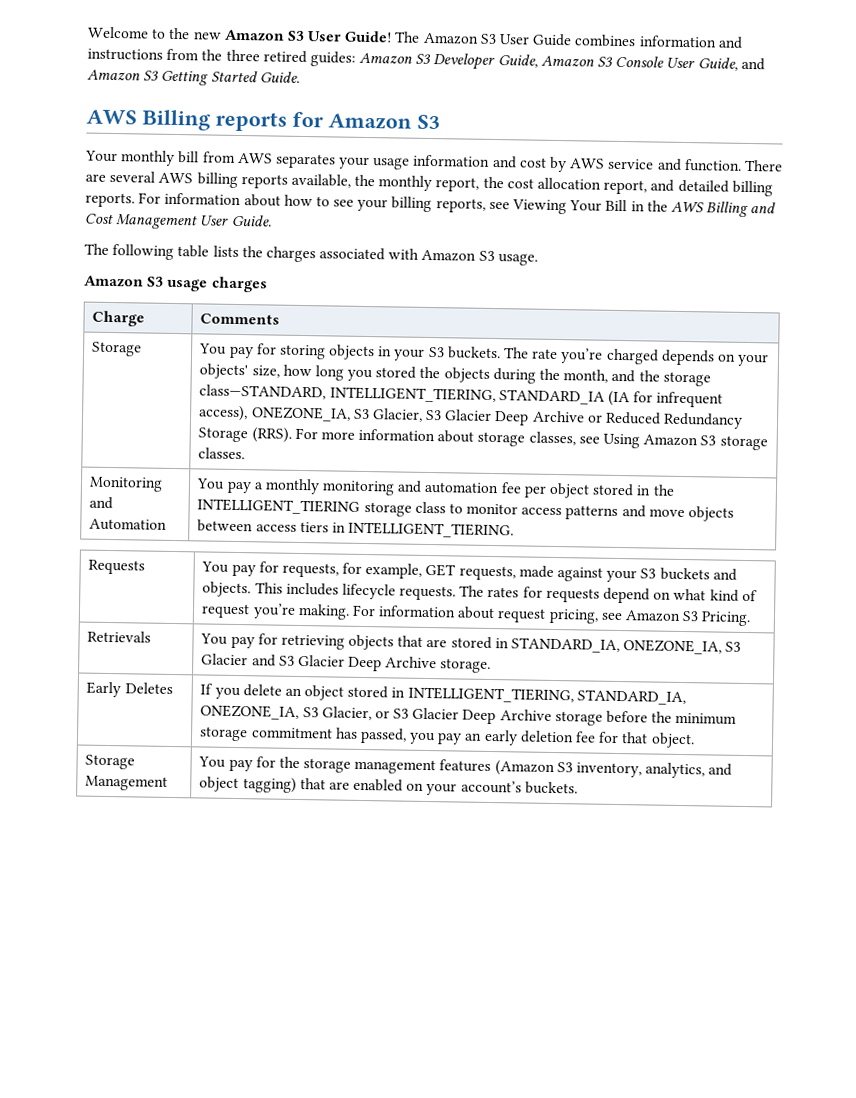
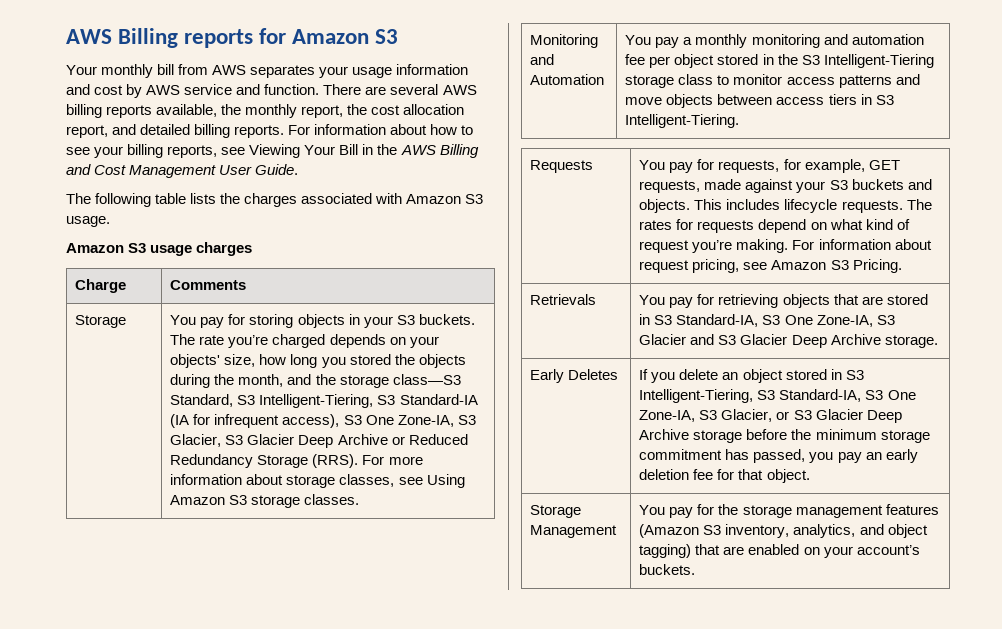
- Welcome to the new Amazon S3 User Guide! The Amazon S3 User Guide combines information and instructions from the three retired guides: Amazon S3 Developer Guide, Amazon S3 Console User Guide, and Amazon S3 Getting Started Guide.
- The rate you’re charged depends on your objects' size, how long you stored the objects during the month, and the storage class—STANDARD, INTELLIGENT_TIERING, STANDARD_IA (IA for infrequent access), ONEZONE_IA, S3 Glacier, S3 Glacier Deep Archive or Reduced Redundancy Storage (RRS).
+ The rate you’re charged depends on your objects' size, how long you stored the objects during the month, and the storage class—S3 Standard, S3 Intelligent-Tiering, S3 Standard-IA (IA for infrequent access), S3 One Zone-IA, S3 Glacier, S3 Glacier Deep Archive or Reduced Redundancy Storage (RRS).
- Monitoring and Automation | You pay a monthly monitoring and automation fee per object stored in the INTELLIGENT_TIERING storage class to monitor access patterns and move objects between access tiers in INTELLIGENT_TIERING.
+ Monitoring and Automation | You pay a monthly monitoring and automation fee per object stored in the S3 Intelligent-Tiering storage class to monitor access patterns and move objects between access tiers in S3 Intelligent-Tiering.
- Retrievals | You pay for retrieving objects that are stored in STANDARD_IA, ONEZONE_IA, S3 Glacier and S3 Glacier Deep Archive storage.
+ Retrievals | You pay for retrieving objects that are stored in S3 Standard-IA, S3 One Zone-IA, S3 Glacier and S3 Glacier Deep Archive storage.
- Early Deletes | If you delete an object stored in INTELLIGENT_TIERING, STANDARD_IA, ONEZONE_IA, S3 Glacier, or S3 Glacier Deep Archive storage before the minimum storage commitment has passed, you pay an early deletion fee for that object.
+ Early Deletes | If you delete an object stored in S3 Intelligent-Tiering, S3 Standard-IA, S3 One Zone-IA, S3 Glacier, or S3 Glacier Deep Archive storage before the minimum storage commitment has passed, you pay an early deletion fee for that object.

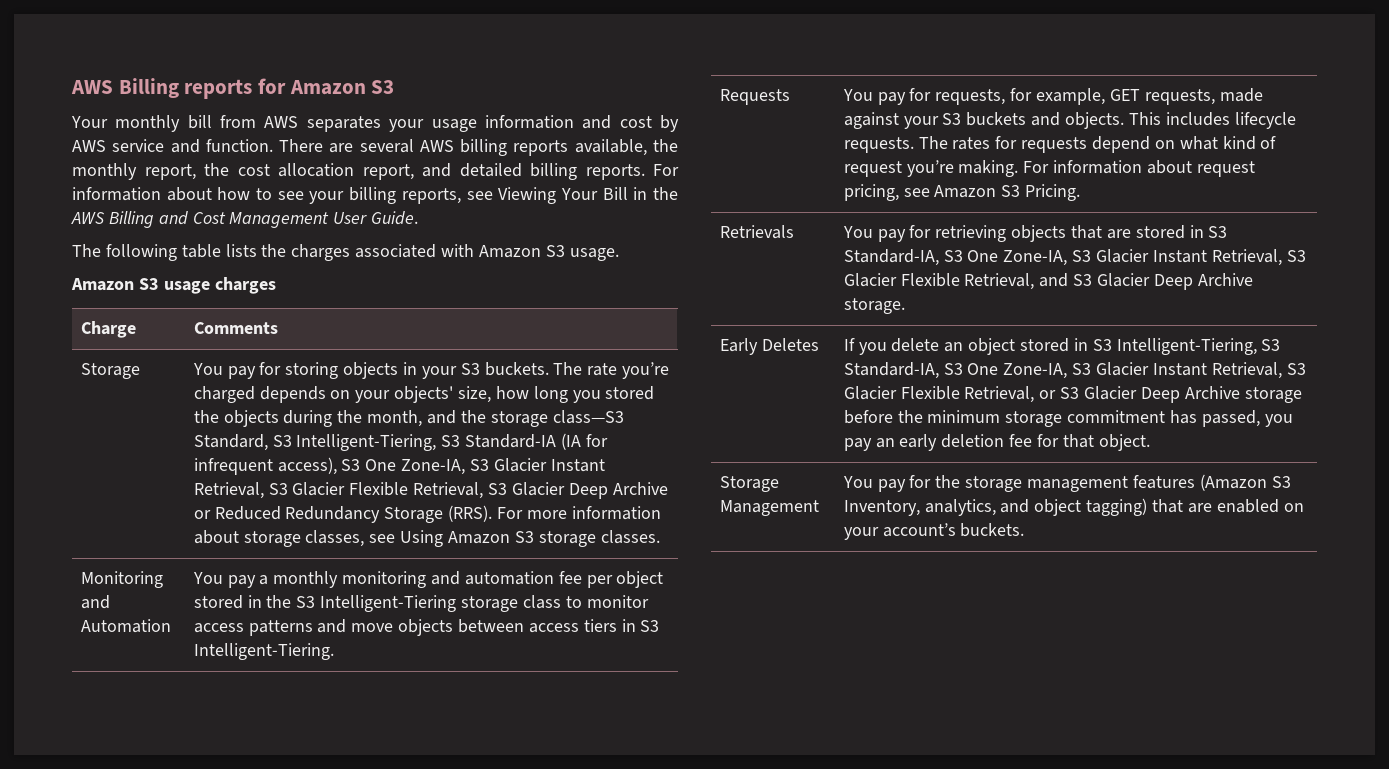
- The rate you’re charged depends on your objects' size, how long you stored the objects during the month, and the storage class—S3 Standard, S3 Intelligent-Tiering, S3 Standard-IA (IA for infrequent access), S3 One Zone-IA, S3 Glacier, S3 Glacier Deep Archive or Reduced Redundancy Storage (RRS).
+ The rate you’re charged depends on your objects' size, how long you stored the objects during the month, and the storage class—S3 Standard, S3 Intelligent-Tiering, S3 Standard-IA (IA for infrequent access), S3 One Zone-IA, S3 Glacier Instant Retrieval, S3 Glacier Flexible Retrieval, S3 Glacier Deep Archive or Reduced Redundancy Storage (RRS).
- Retrievals | You pay for retrieving objects that are stored in S3 Standard-IA, S3 One Zone-IA, S3 Glacier and S3 Glacier Deep Archive storage.
+ Retrievals | You pay for retrieving objects that are stored in S3 Standard-IA, S3 One Zone-IA, S3 Glacier Instant Retrieval, S3 Glacier Flexible Retrieval, and S3 Glacier Deep Archive storage.
- If you delete an object stored in S3 Intelligent-Tiering, S3 Standard-IA, S3 One Zone-IA, S3 Glacier, or S3 Glacier Deep Archive storage before the minimum storage commitment has passed, you pay an early deletion fee for that object.
+ If you delete an object stored in S3 Intelligent-Tiering, S3 Standard-IA, S3 One Zone-IA, S3 Glacier Instant Retrieval, S3 Glacier Flexible Retrieval, or S3 Glacier Deep Archive storage before the minimum storage commitment has passed, you pay an early deletion fee for that object.
- Storage Management | You pay for the storage management features (Amazon S3 inventory, analytics, and object tagging) that are enabled on your account’s buckets.
+ Storage Management | You pay for the storage management features (Amazon S3 Inventory, analytics, and object tagging) that are enabled on your account’s buckets.

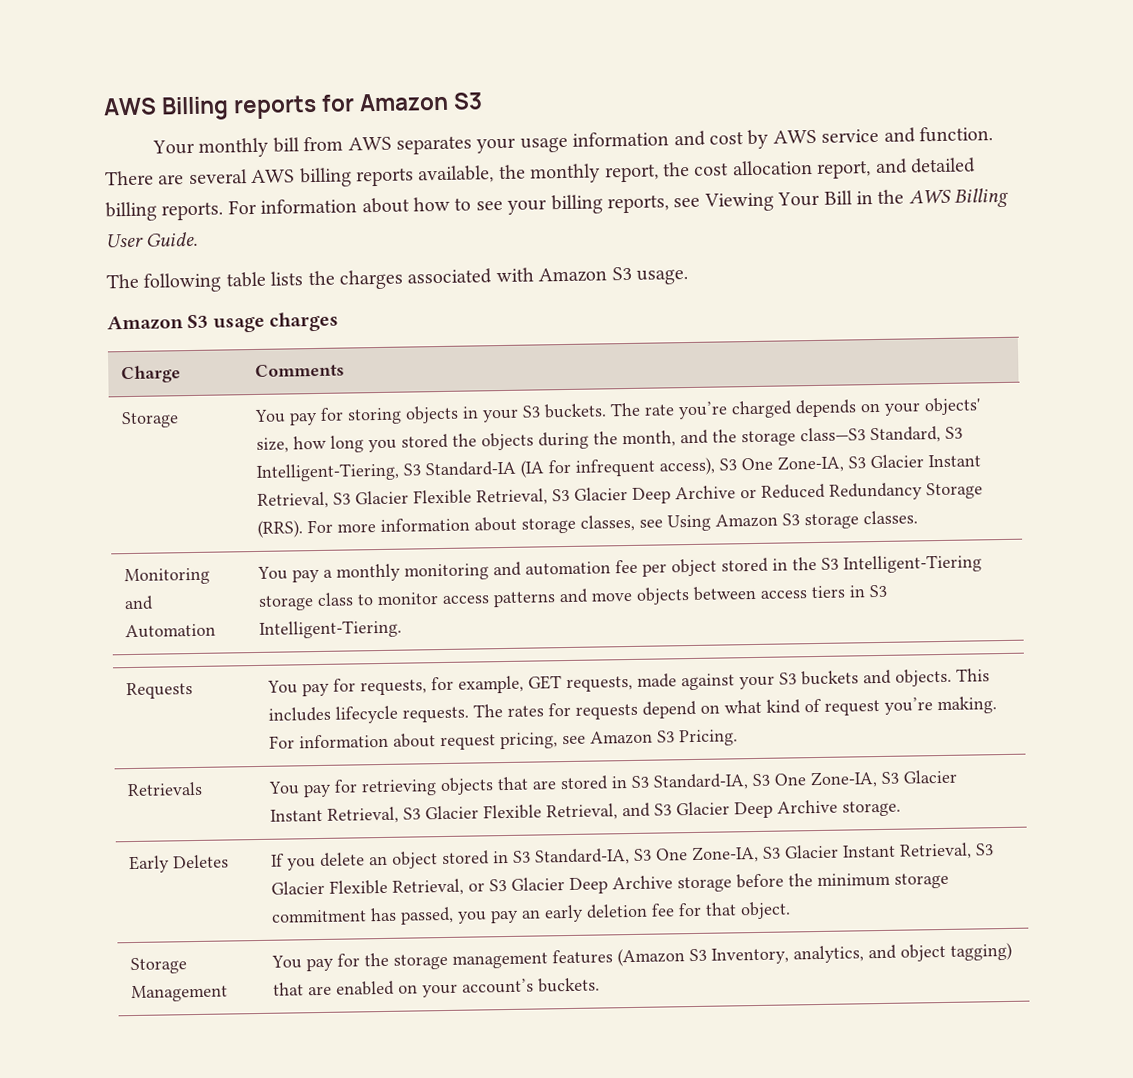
- For information about how to see your billing reports, see Viewing Your Bill in the AWS Billing and Cost Management User Guide.
+ For information about how to see your billing reports, see Viewing Your Bill in the AWS Billing User Guide.
- If you delete an object stored in S3 Intelligent-Tiering, S3 Standard-IA, S3 One Zone-IA, S3 Glacier Instant Retrieval, S3 Glacier Flexible Retrieval, or S3 Glacier Deep Archive storage before the minimum storage commitment has passed, you pay an early deletion fee for that object.
+ If you delete an object stored in S3 Standard-IA, S3 One Zone-IA, S3 Glacier Instant Retrieval, S3 Glacier Flexible Retrieval, or S3 Glacier Deep Archive storage before the minimum storage commitment has passed, you pay an early deletion fee for that object.

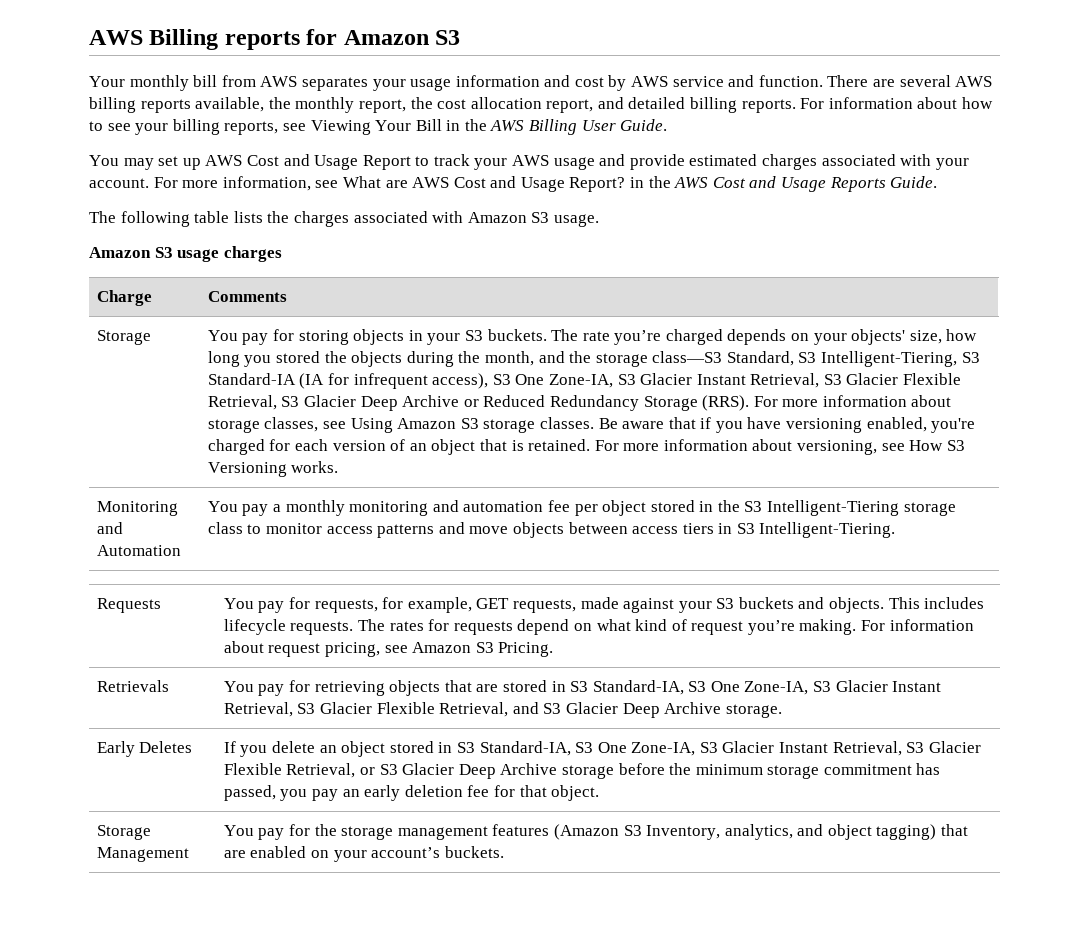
+ You may set up AWS Cost and Usage Report to track your AWS usage and provide estimated charges associated with your account. For more information, see What are AWS Cost and Usage Report? in the AWS Cost and Usage Reports Guide.
+ Be aware that if you have versioning enabled, you're charged for each version of an object that is retained. For more information about versioning, see How S3 Versioning works.

